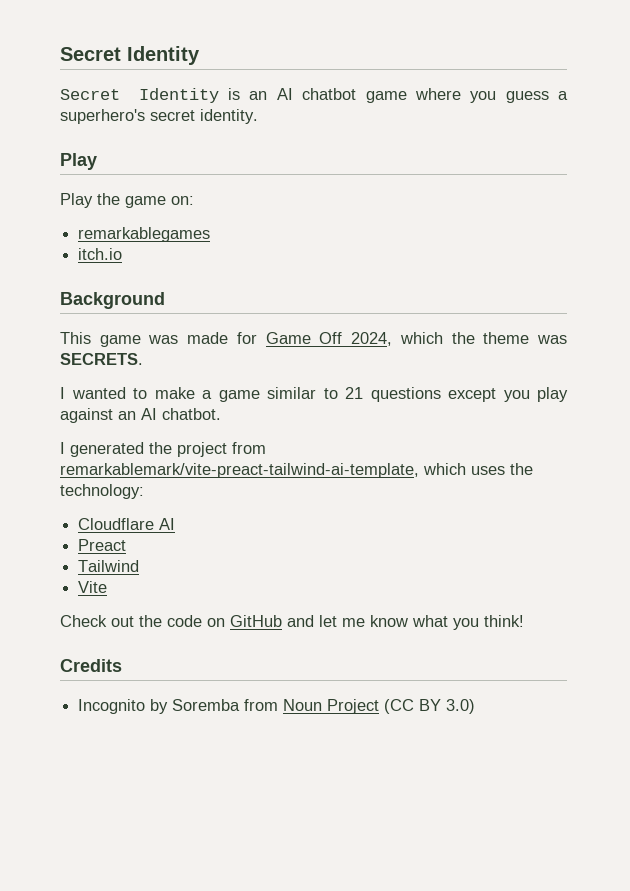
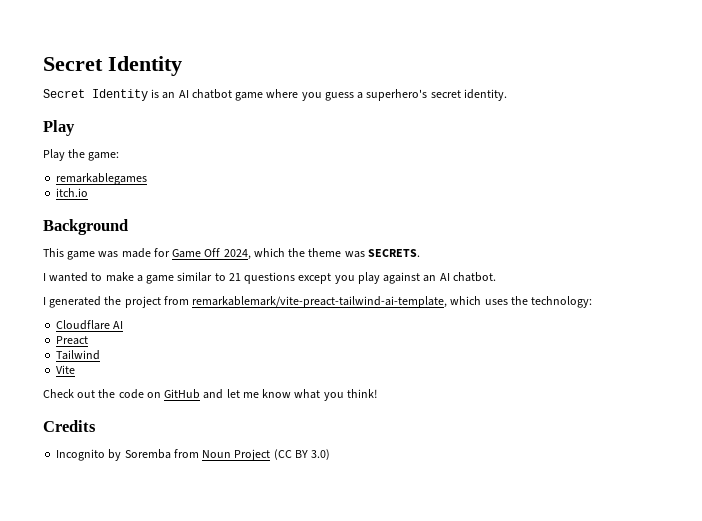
- Play the game on:
+ Play the game:

